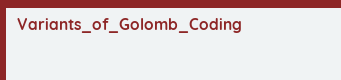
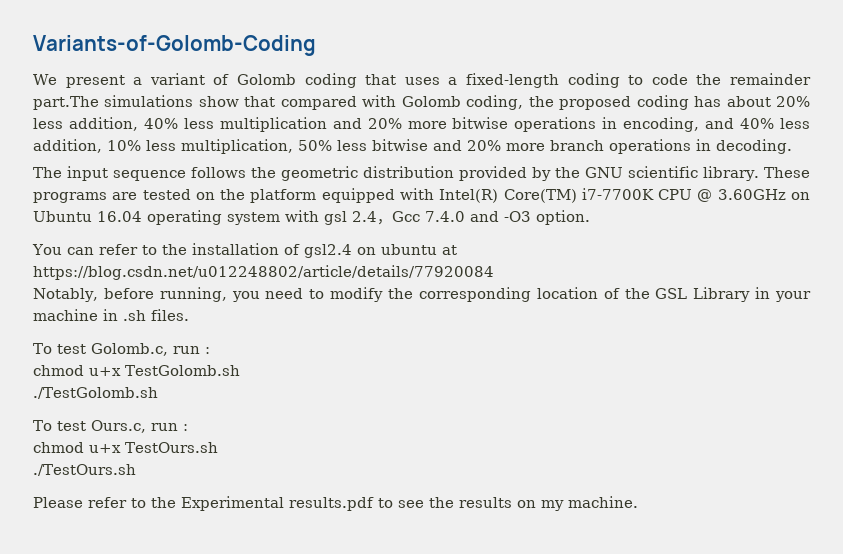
- Variants_of_Golomb_Coding
+ Variants-of-Golomb-Coding
+ We present a variant of Golomb coding that uses a fixed-length coding to code the remainder part.The simulations show that compared with Golomb coding, the proposed coding has about 20% less addition, 40% less multiplication and 20% more bitwise operations in encoding, and 40% less addition, 10% less multiplication, 50% less bitwise and 20% more branch operations in decoding.
+ The input sequence follows the geometric distribution provided by the GNU scientific library. These programs are tested on the platform equipped with Intel(R) Core(TM) i7-7700K CPU @ 3.60GHz on Ubuntu 16.04 operating system with gsl 2.4，Gcc 7.4.0 and -O3 option.
+ You can refer to the installation of gsl2.4 on ubuntu at https://blog.csdn.net/u012248802/article/details/77920084
+ Notably, before running, you need to modify the corresponding location of the GSL Library in your machine in .sh files.
+ To test Golomb.c, run :
+ chmod u+x TestGolomb.sh
+ ./TestGolomb.sh
+ To test Ours.c, run :
+ chmod u+x TestOurs.sh
+ ./TestOurs.sh
+ Please refer to the Experimental results.pdf to see the results on my machine.

